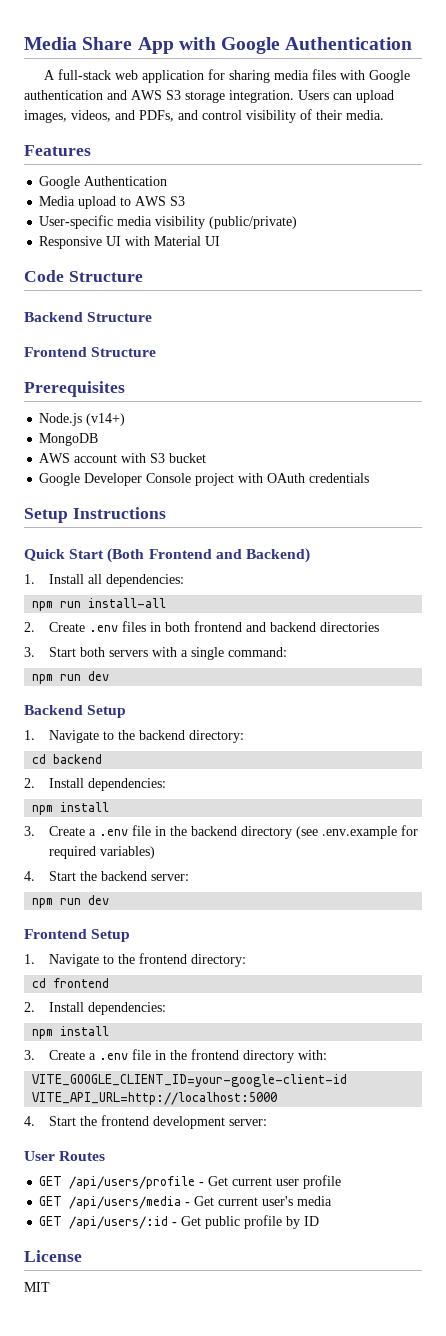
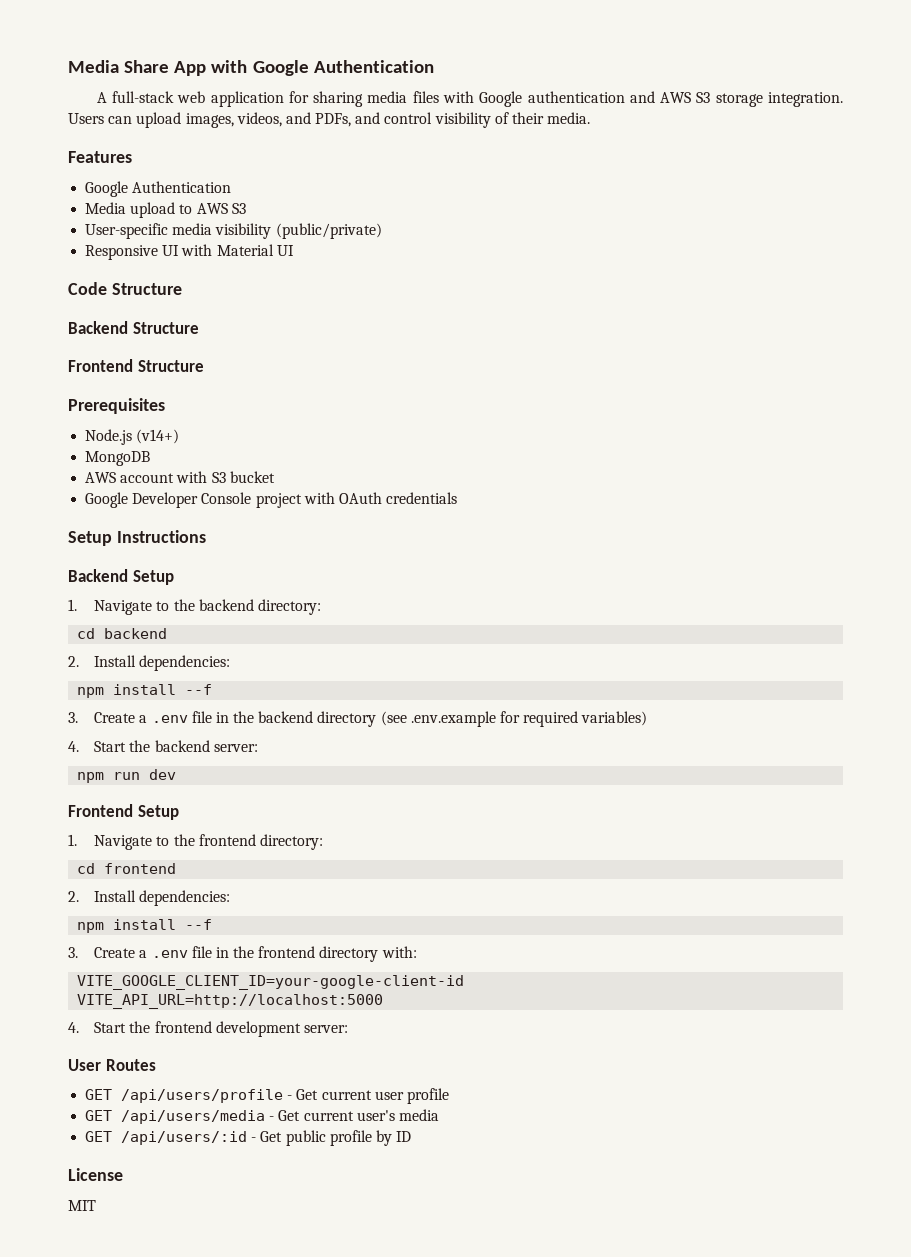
- Quick Start (Both Frontend and Backend)
- 1. Install all dependencies:
- npm run install-all
- 2. Create .env files in both frontend and backend directories
- 3. Start both servers with a single command:
- npm run dev
  cd backend
  2. Install dependencies:
- npm install
+ npm install --f
  cd frontend
  2. Install dependencies:
- npm install
+ npm install --f

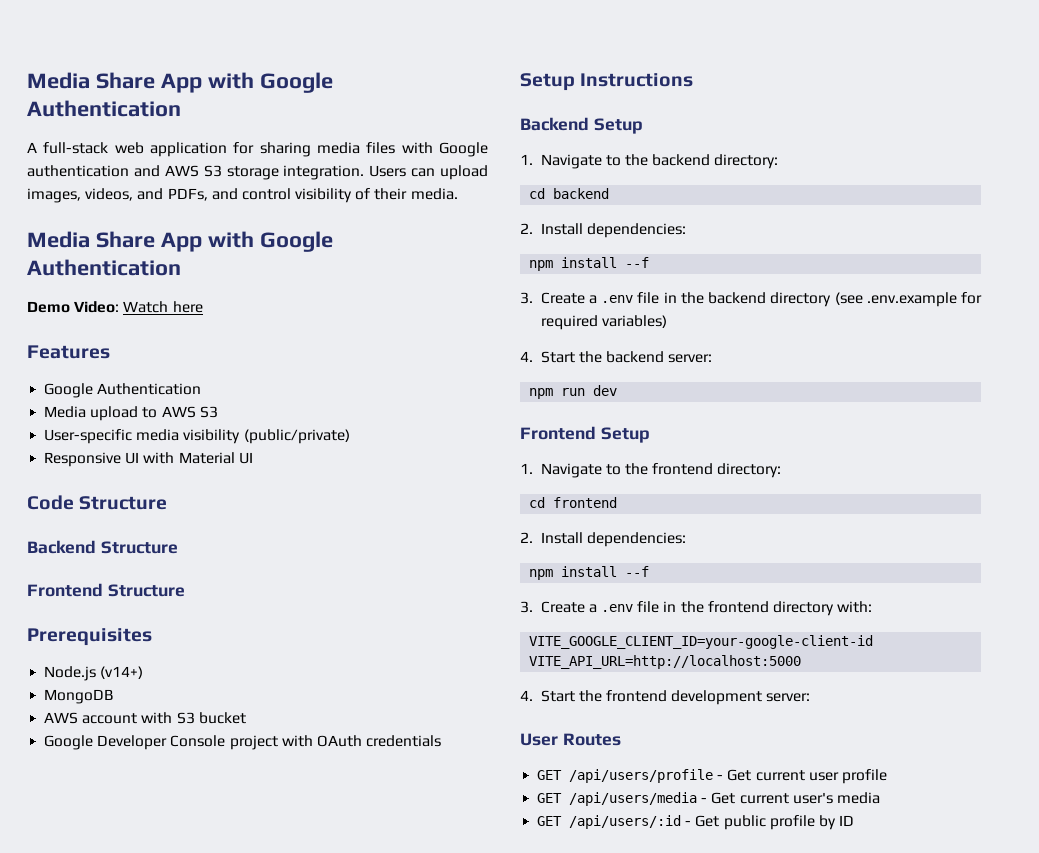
  Users can upload images, videos, and PDFs, and control visibility of their media.
+ Media Share App with Google Authentication
+ Demo Video: Watch here
- License
- MIT

